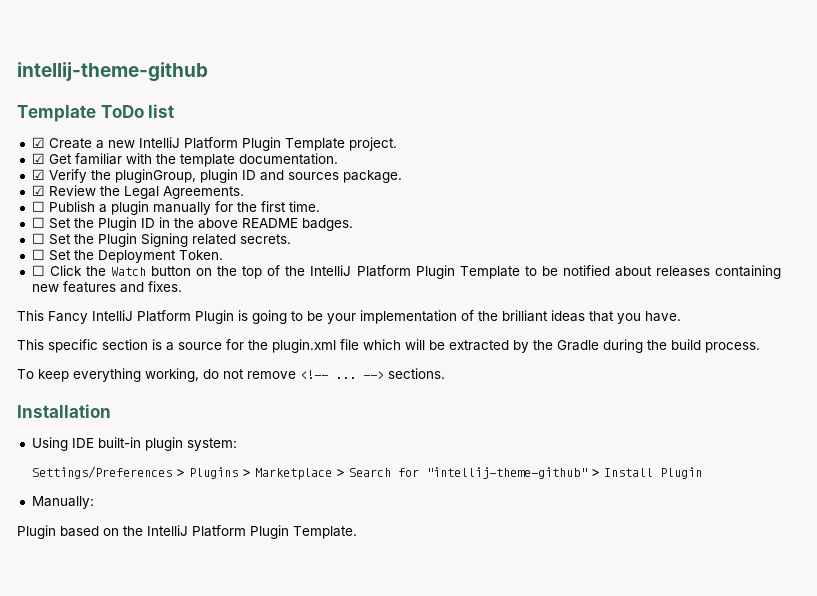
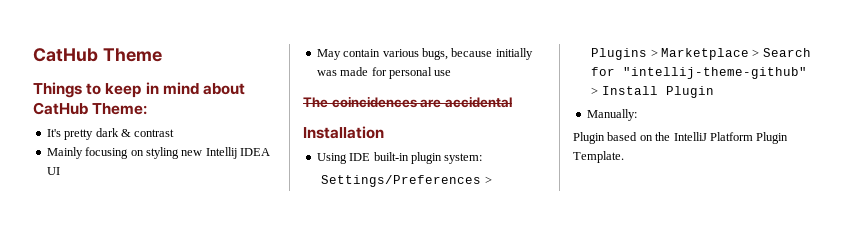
- intellij-theme-github
- Template ToDo list
- ☑ Create a new IntelliJ Platform Plugin Template project.
- ☑ Get familiar with the template documentation.
- ☑ Verify the pluginGroup, plugin ID and sources package.
- ☑ Review the Legal Agreements.
- ☐ Publish a plugin manually for the first time.
- ☐ Set the Plugin ID in the above README badges.
- ☐ Set the Plugin Signing related secrets.
- ☐ Set the Deployment Token.
- ☐ Click the Watch button on the top of the IntelliJ Platform Plugin Template to be notified about releases containing new features and fixes.
- This Fancy IntelliJ Platform Plugin is going to be your implementation of the brilliant ideas that you have.
- This specific section is a source for the plugin.xml file which will be extracted by the Gradle during the build process.
- To keep everything working, do not remove <!-- ... --> sections.
+ CatHub Theme
+ Things to keep in mind about CatHub Theme:
+ It's pretty dark & contrast
+ Mainly focusing on styling new Intellij IDEA UI
+ May contain various bugs, because initially was made for personal use
+ The coincidences are accidental

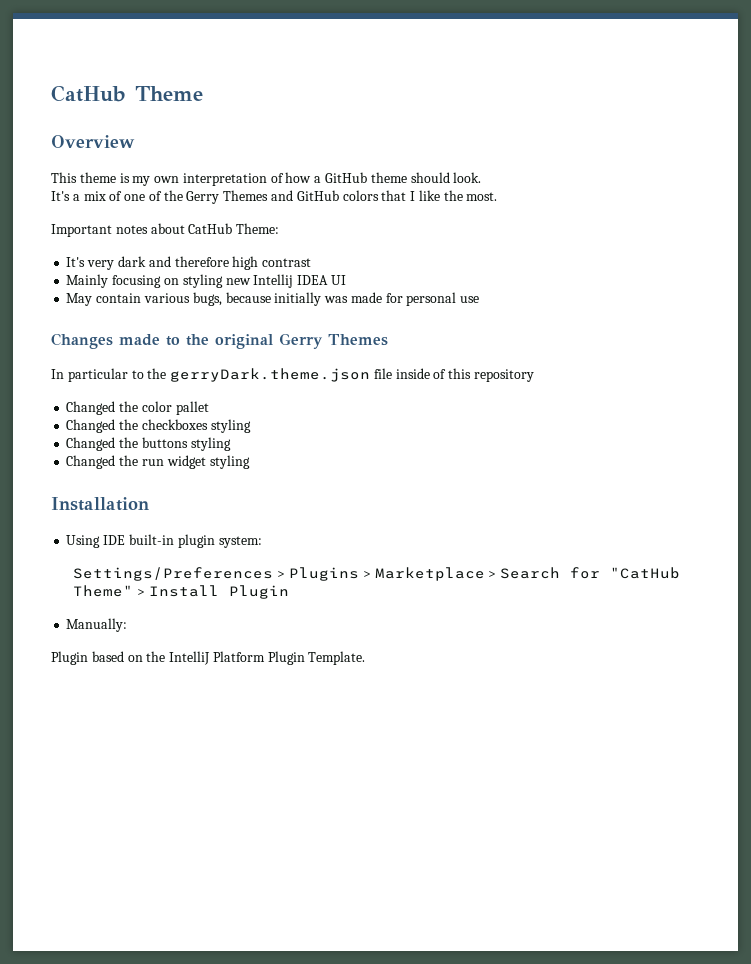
- Things to keep in mind about CatHub Theme:
+ Overview
+ This theme is my own interpretation of how a GitHub theme should look.
+ It's a mix of one of the Gerry Themes and GitHub colors that I like the most.
+ Important notes about CatHub Theme:
- It's pretty dark & contrast
+ It's very dark and therefore high contrast
- The coincidences are accidental
+ Changes made to the original Gerry Themes
+ In particular to the gerryDark.theme.json file inside of this repository
+ Changed the color pallet
+ Changed the checkboxes styling
+ Changed the buttons styling
+ Changed the run widget styling
- Settings/Preferences > Plugins > Marketplace > Search for "intellij-theme-github" > Install Plugin
+ Settings/Preferences > Plugins > Marketplace > Search for "CatHub Theme" > Install Plugin

